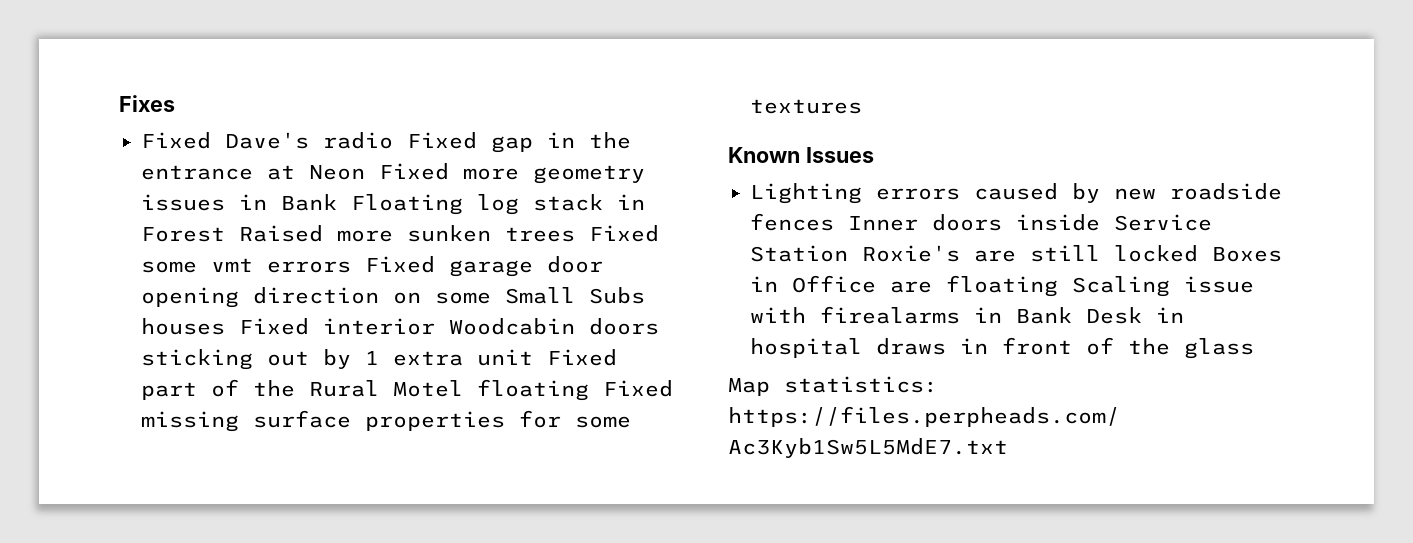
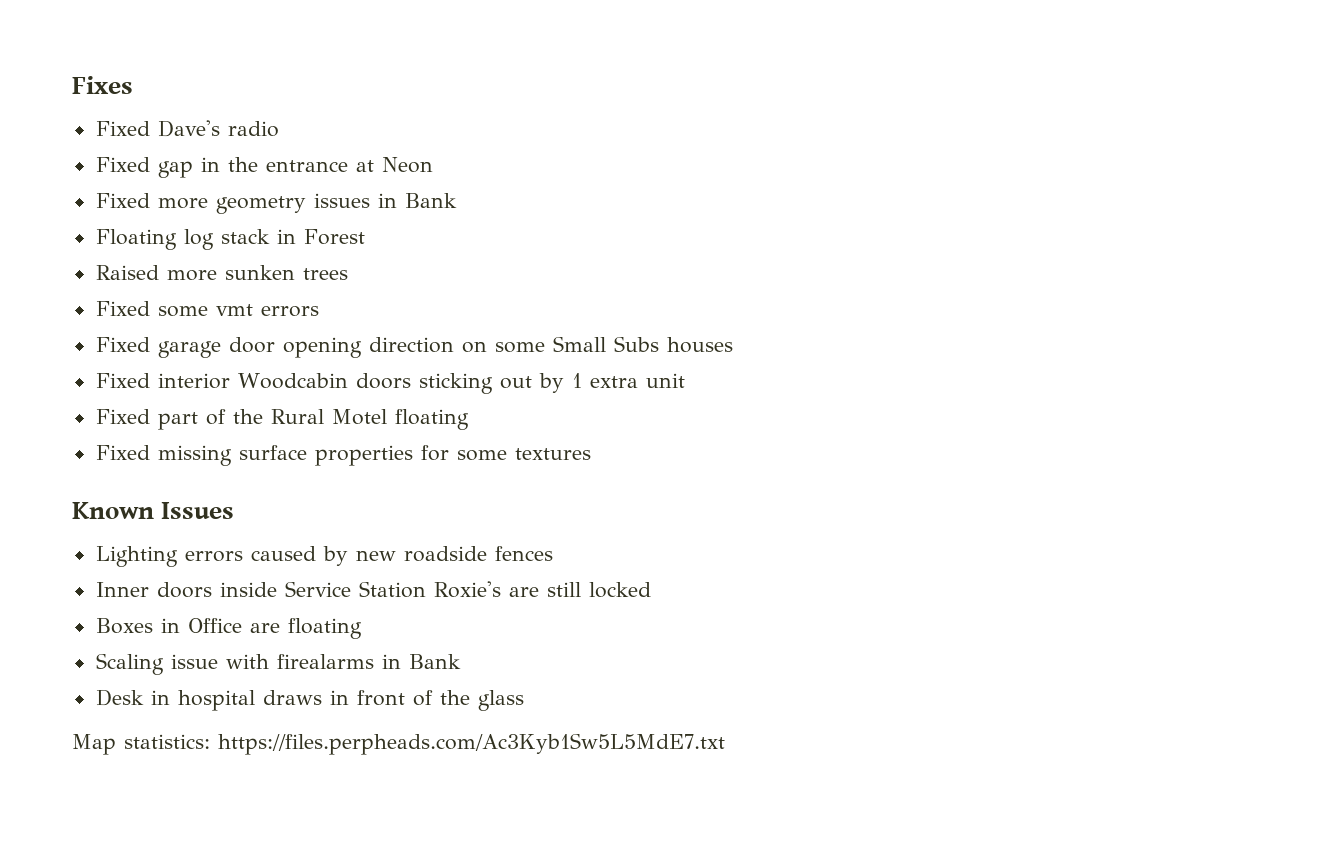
- Fixed Dave's radio Fixed gap in the entrance at Neon Fixed more geometry issues in Bank Floating log stack in Forest Raised more sunken trees Fixed some vmt errors Fixed garage door opening direction on some Small Subs houses Fixed interior Woodcabin doors sticking out by 1 extra unit Fixed part of the Rural Motel floating Fixed missing surface properties for some textures
+ Fixed Dave's radio
+ Fixed gap in the entrance at Neon
+ Fixed more geometry issues in Bank
+ Floating log stack in Forest
+ Raised more sunken trees
+ Fixed some vmt errors
+ Fixed garage door opening direction on some Small Subs houses
+ Fixed interior Woodcabin doors sticking out by 1 extra unit
+ Fixed part of the Rural Motel floating
+ Fixed missing surface properties for some textures
- Lighting errors caused by new roadside fences Inner doors inside Service Station Roxie's are still locked Boxes in Office are floating Scaling issue with firealarms in Bank Desk in hospital draws in front of the glass
+ Lighting errors caused by new roadside fences
+ Inner doors inside Service Station Roxie's are still locked
+ Boxes in Office are floating
+ Scaling issue with firealarms in Bank
+ Desk in hospital draws in front of the glass

